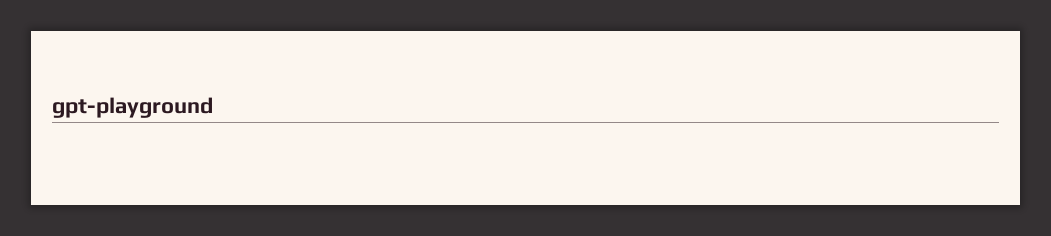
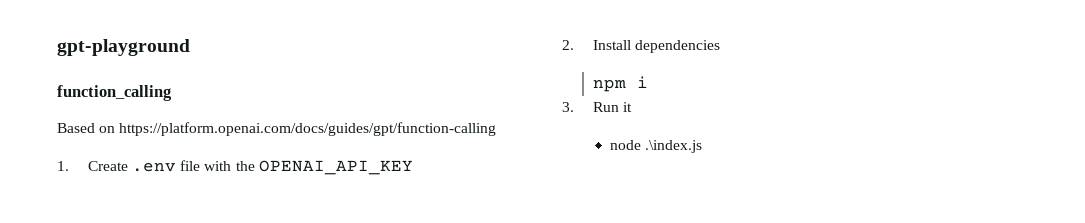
+ function_calling
+ Based on https://platform.openai.com/docs/guides/gpt/function-calling
+ 1. Create .env file with the OPENAI_API_KEY
+ 2. Install dependencies
+ npm i
+ 3. Run it
+ node .\index.js

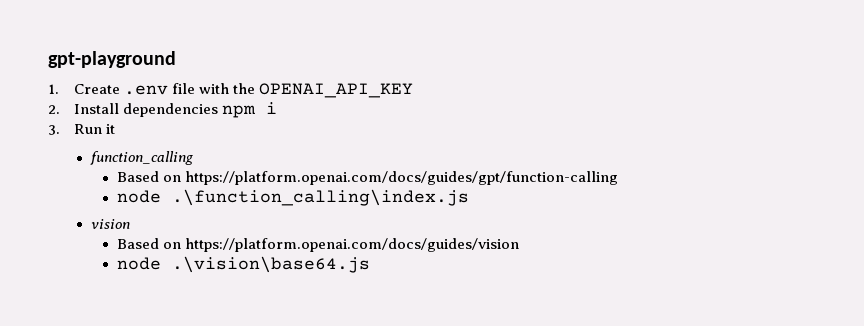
- function_calling
- Based on https://platform.openai.com/docs/guides/gpt/function-calling
- 2. Install dependencies
- npm i
+ 2. Install dependencies npm i
- node .\index.js
+ function_calling
+ Based on https://platform.openai.com/docs/guides/gpt/function-calling
+ node .\function_calling\index.js
+ vision
+ Based on https://platform.openai.com/docs/guides/vision
+ node .\vision\base64.js

